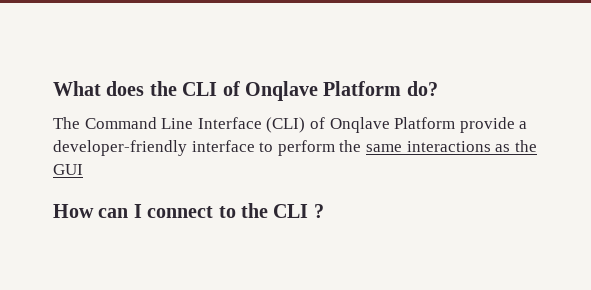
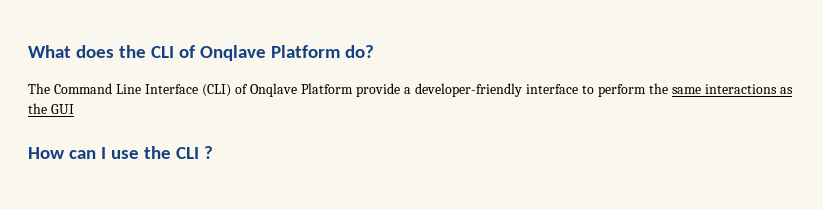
- How can I connect to the CLI ?
+ How can I use the CLI ?

